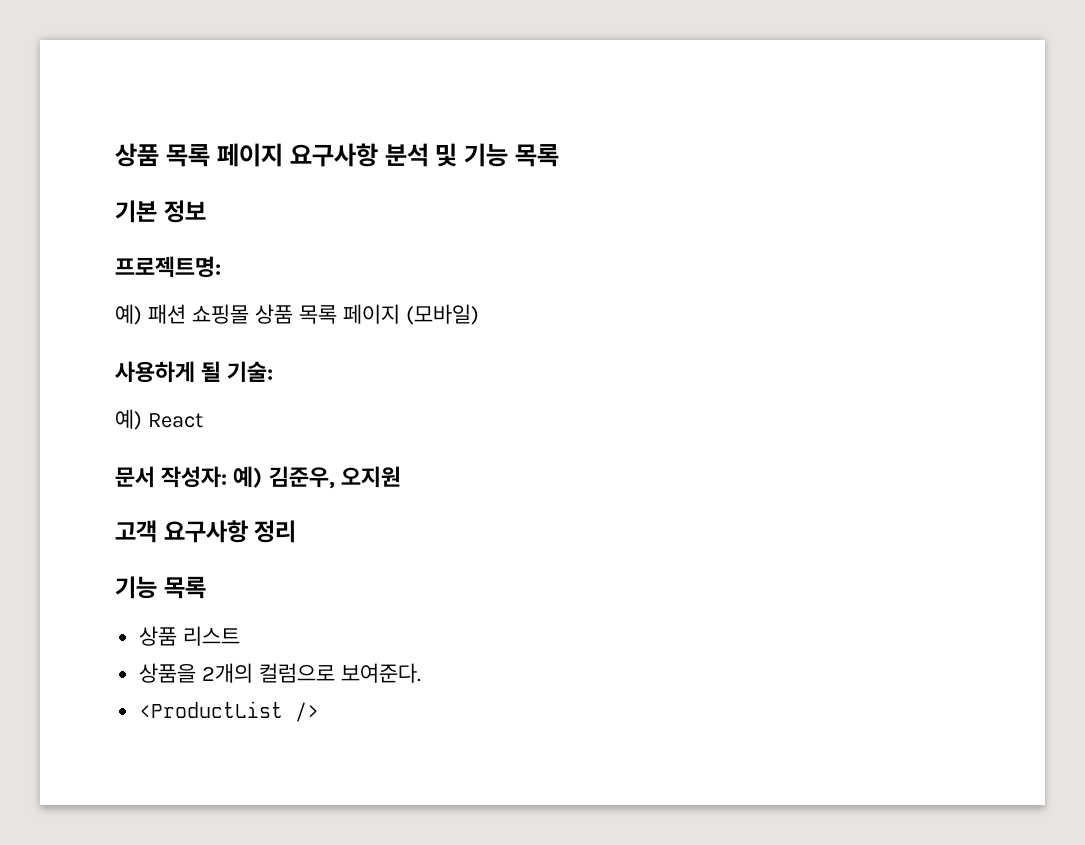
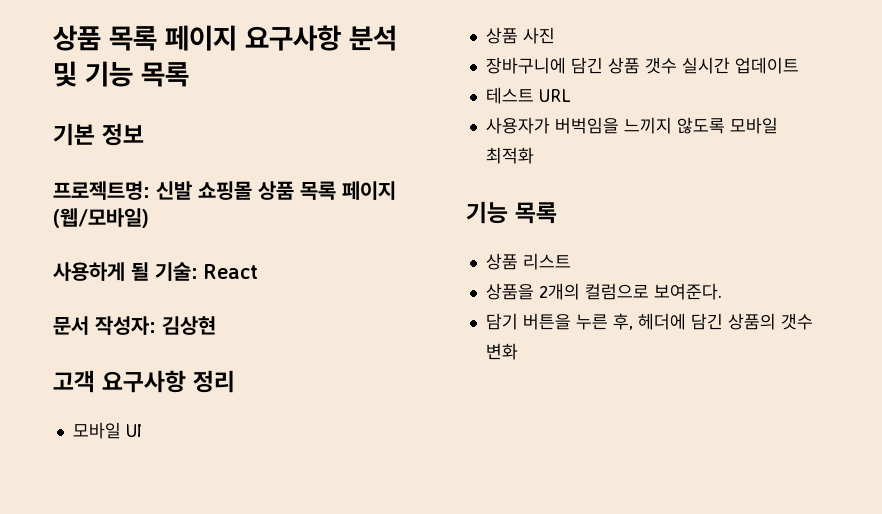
- 프로젝트명:
- 예) 패션 쇼핑몰 상품 목록 페이지 (모바일)
+ 프로젝트명: 신발 쇼핑몰 상품 목록 페이지 (웹/모바일)
- 사용하게 될 기술:
- 예) React
+ 사용하게 될 기술: React
- 문서 작성자: 예) 김준우, 오지원
+ 문서 작성자: 김상현
+ 모바일 UI
+ 상품 사진
+ 장바구니에 담긴 상품 갯수 실시간 업데이트
+ 테스트 URL
+ 사용자가 버벅임을 느끼지 않도록 모바일 최적화
- <ProductList />
+ 담기 버튼을 누른 후, 헤더에 담긴 상품의 갯수 변화

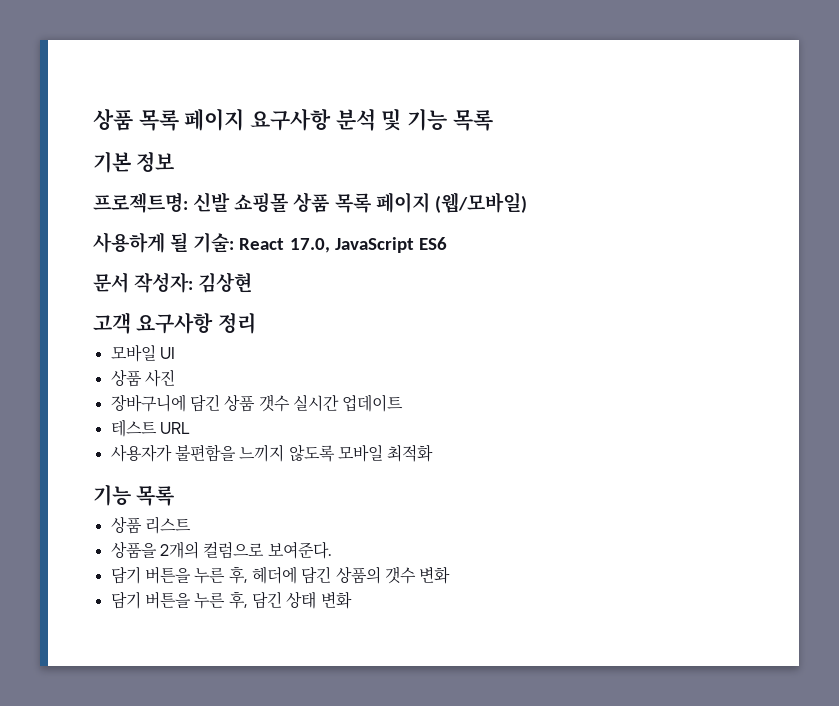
- 사용하게 될 기술: React
+ 사용하게 될 기술: React 17.0, JavaScript ES6
- 사용자가 버벅임을 느끼지 않도록 모바일 최적화
+ 사용자가 불편함을 느끼지 않도록 모바일 최적화
+ 담기 버튼을 누른 후, 담긴 상태 변화

